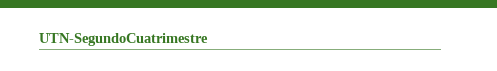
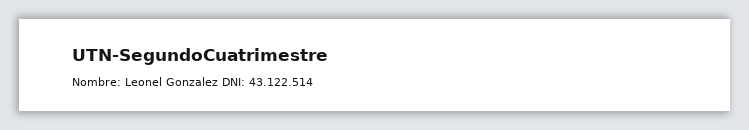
+ Nombre: Leonel Gonzalez DNI: 43.122.514

